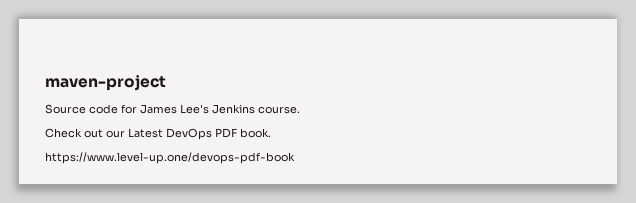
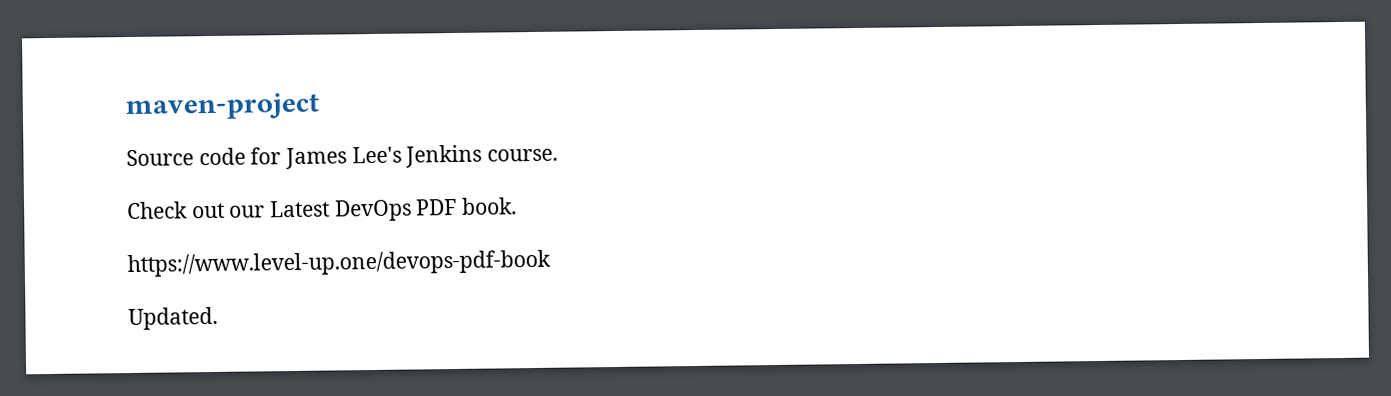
+ Updated.

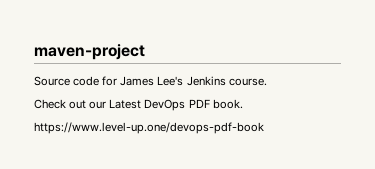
- Updated.

